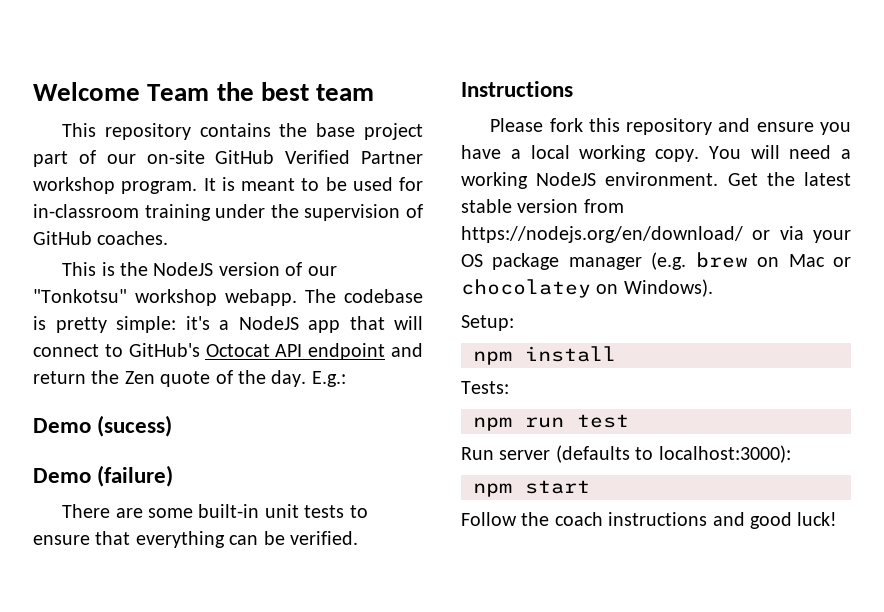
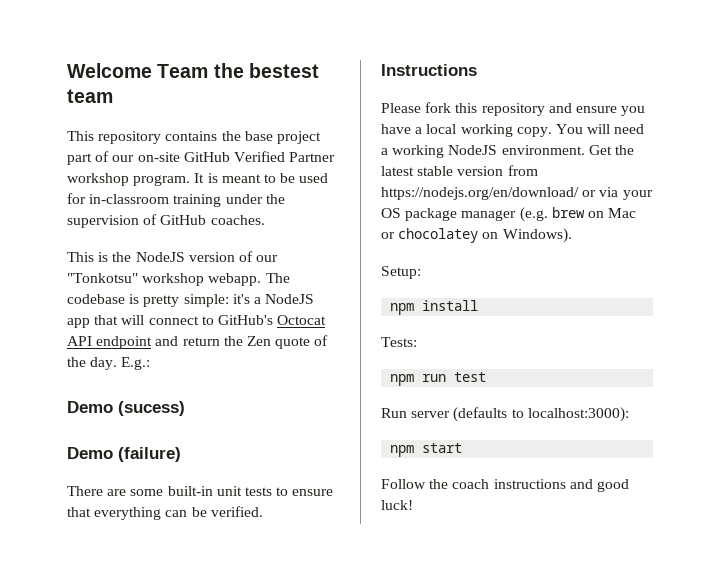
- Welcome Team the best team
+ Welcome Team the bestest team

